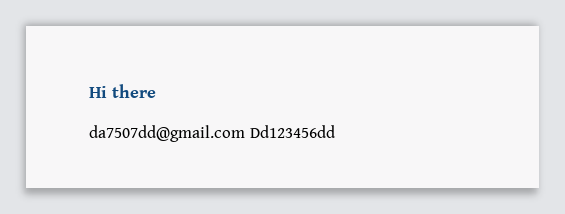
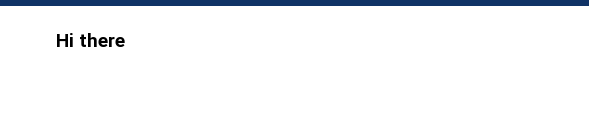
- da7507dd@gmail.com Dd123456dd

